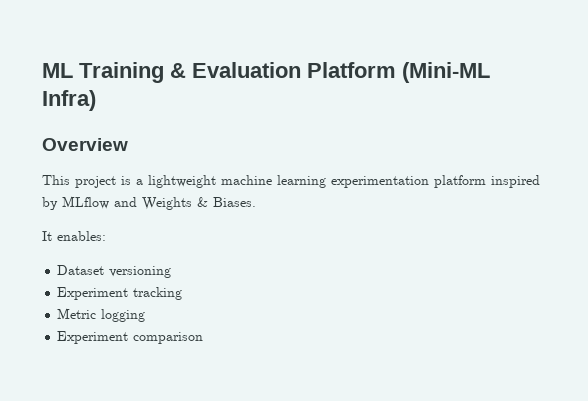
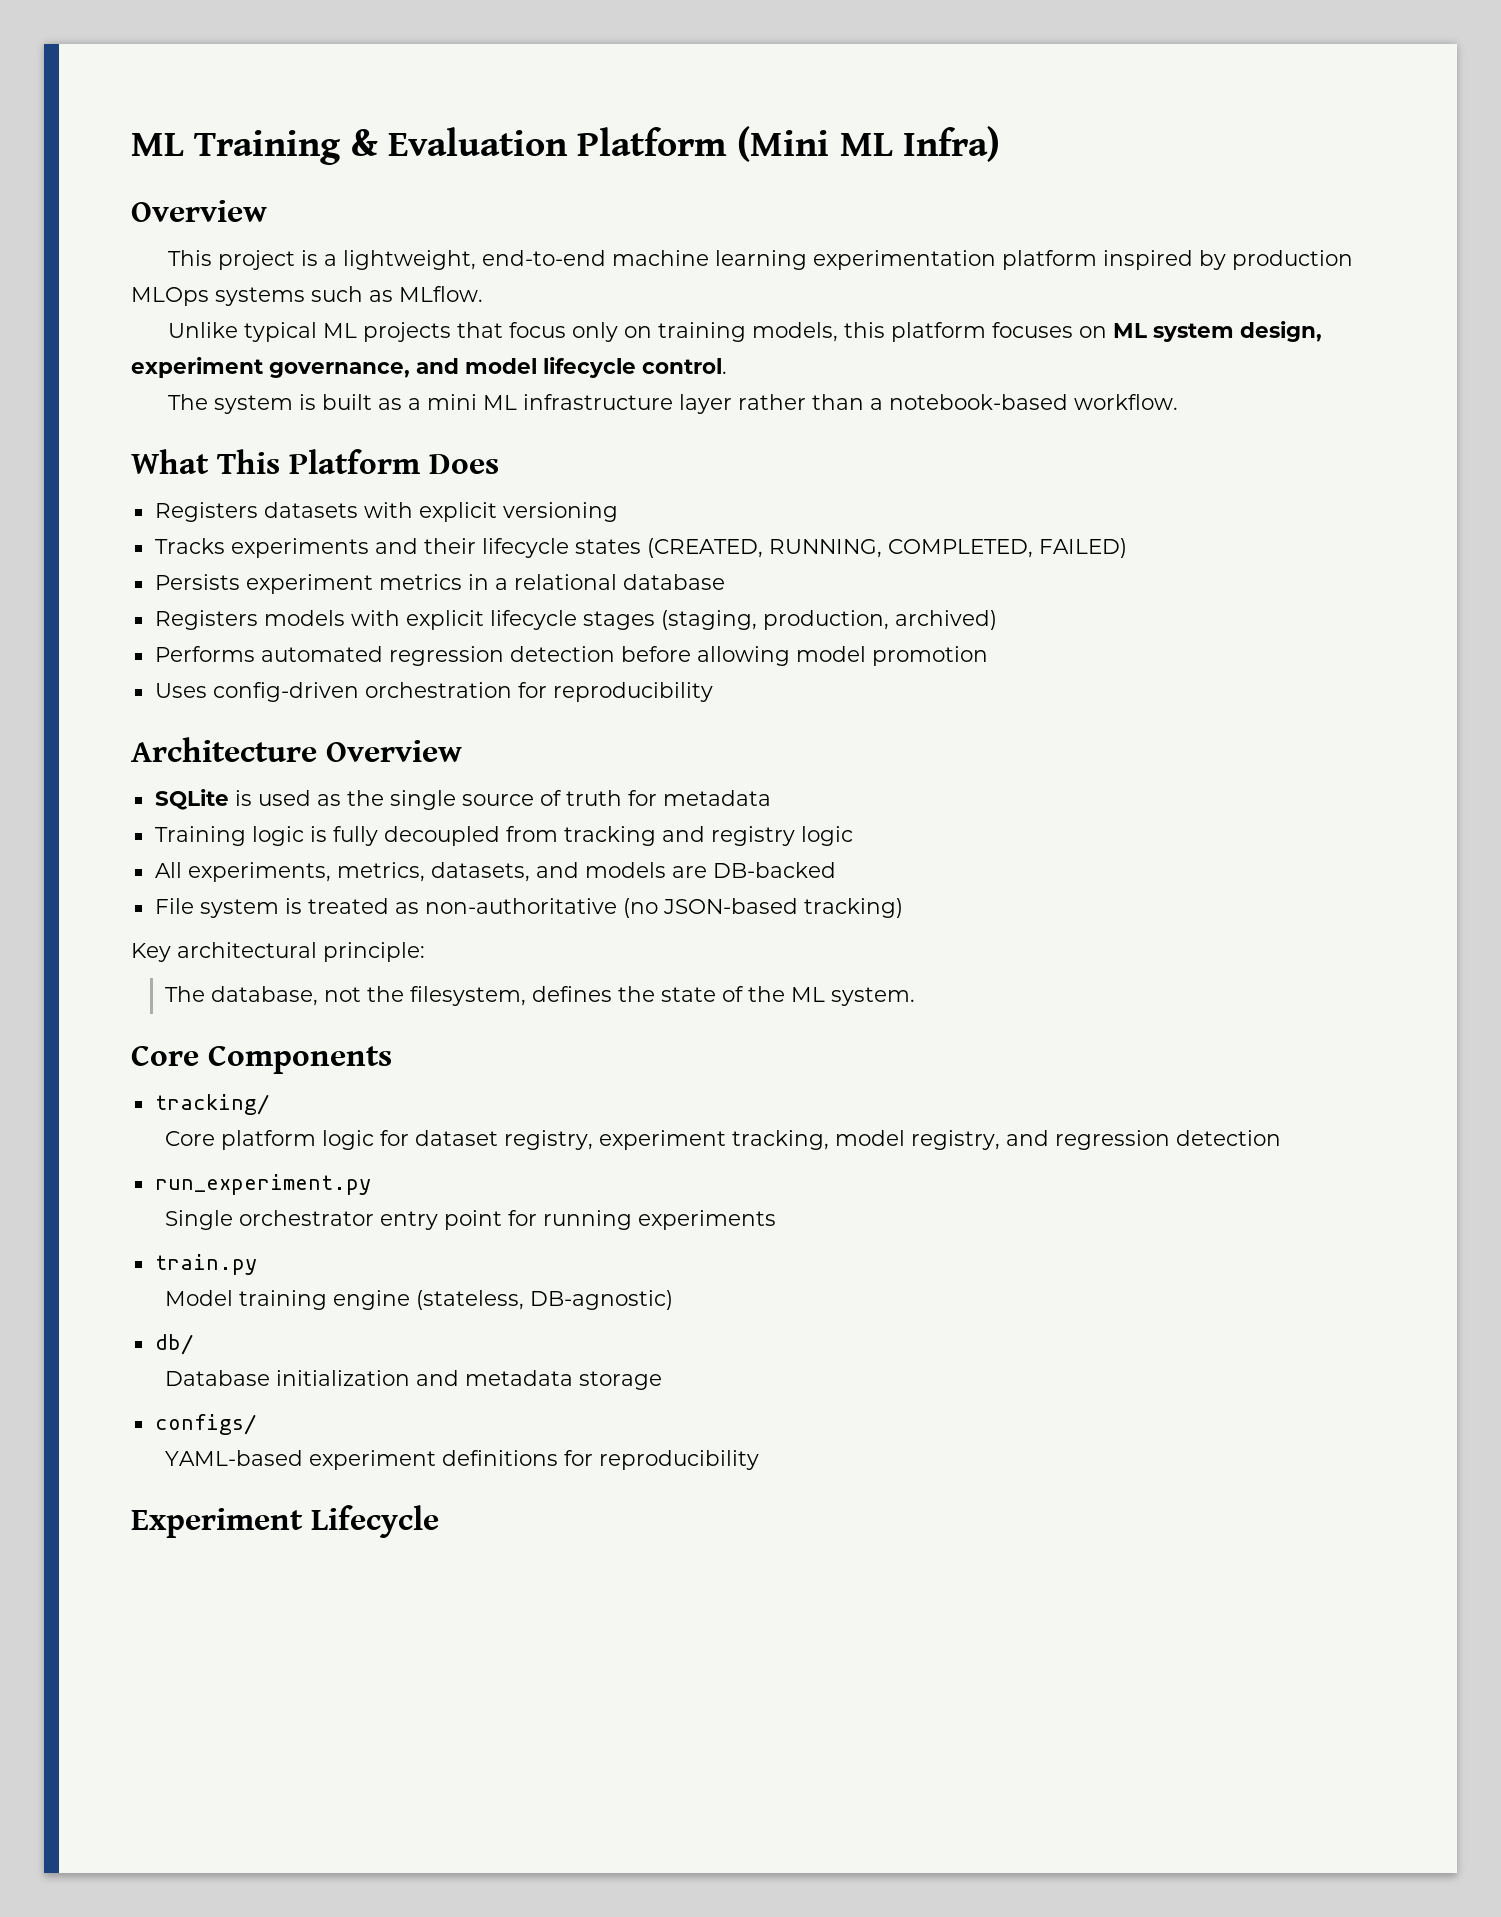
- ML Training & Evaluation Platform (Mini-ML Infra)
+ ML Training & Evaluation Platform (Mini ML Infra)
- This project is a lightweight machine learning experimentation platform inspired by MLflow and Weights & Biases.
- It enables:
- Dataset versioning
- Experiment tracking
- Metric logging
- Experiment comparison
+ This project is a lightweight, end-to-end machine learning experimentation platform inspired by production MLOps systems such as MLflow.
+ Unlike typical ML projects that focus only on training models, this platform focuses on ML system design, experiment governance, and model lifecycle control.
+ The system is built as a mini ML infrastructure layer rather than a notebook-based workflow.
+ What This Platform Does
+ Registers datasets with explicit versioning
+ Tracks experiments and their lifecycle states (CREATED, RUNNING, COMPLETED, FAILED)
+ Persists experiment metrics in a relational database
+ Registers models with explicit lifecycle stages (staging, production, archived)
+ Performs automated regression detection before allowing model promotion
+ Uses config-driven orchestration for reproducibility
+ Architecture Overview
+ SQLite is used as the single source of truth for metadata
+ Training logic is fully decoupled from tracking and registry logic
+ All experiments, metrics, datasets, and models are DB-backed
+ File system is treated as non-authoritative (no JSON-based tracking)
+ Key architectural principle:
+ The database, not the filesystem, defines the state of the ML system.
+ Core Components
+ tracking/
+ Core platform logic for dataset registry, experiment tracking, model registry, and regression detection
+ run_experiment.py
+ Single orchestrator entry point for running experiments
+ train.py
+ Model training engine (stateless, DB-agnostic)
+ db/
+ Database initialization and metadata storage
+ configs/
+ YAML-based experiment definitions for reproducibility
+ Experiment Lifecycle

